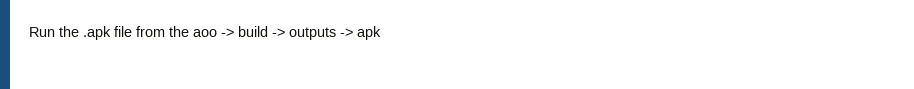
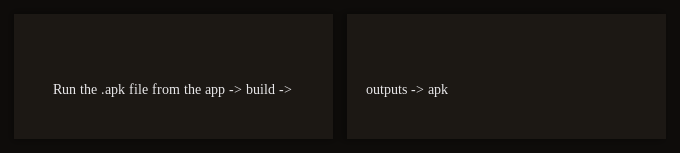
- Run the .apk file from the aoo -> build -> outputs -> apk
+ Run the .apk file from the app -> build -> outputs -> apk

